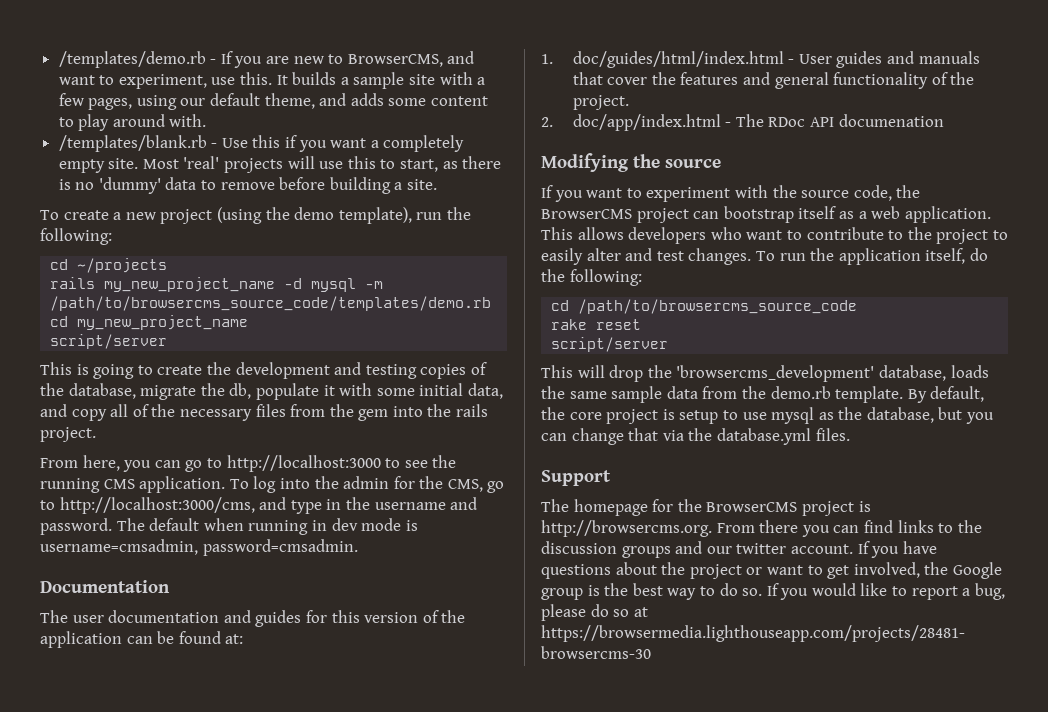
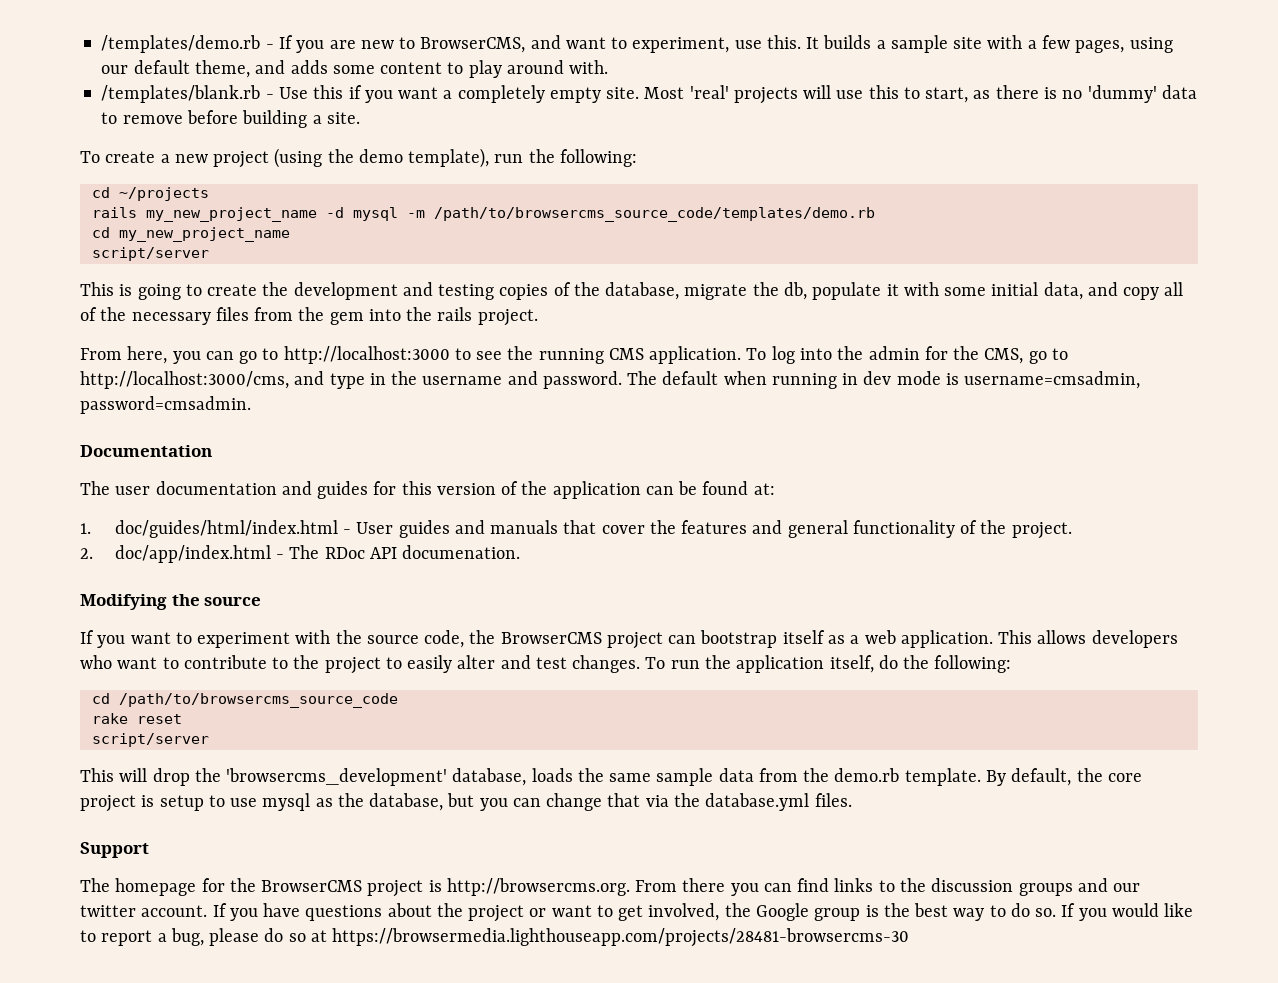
- 2. doc/app/index.html - The RDoc API documenation
+ 2. doc/app/index.html - The RDoc API documenation.

